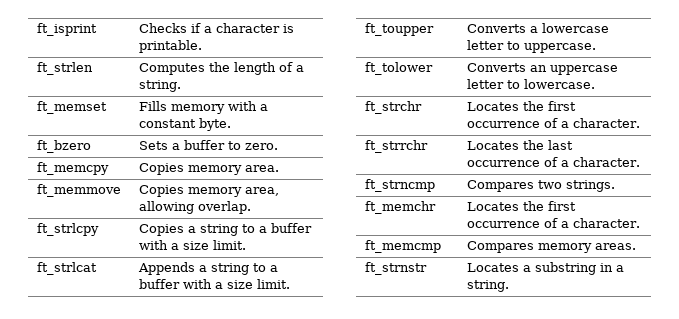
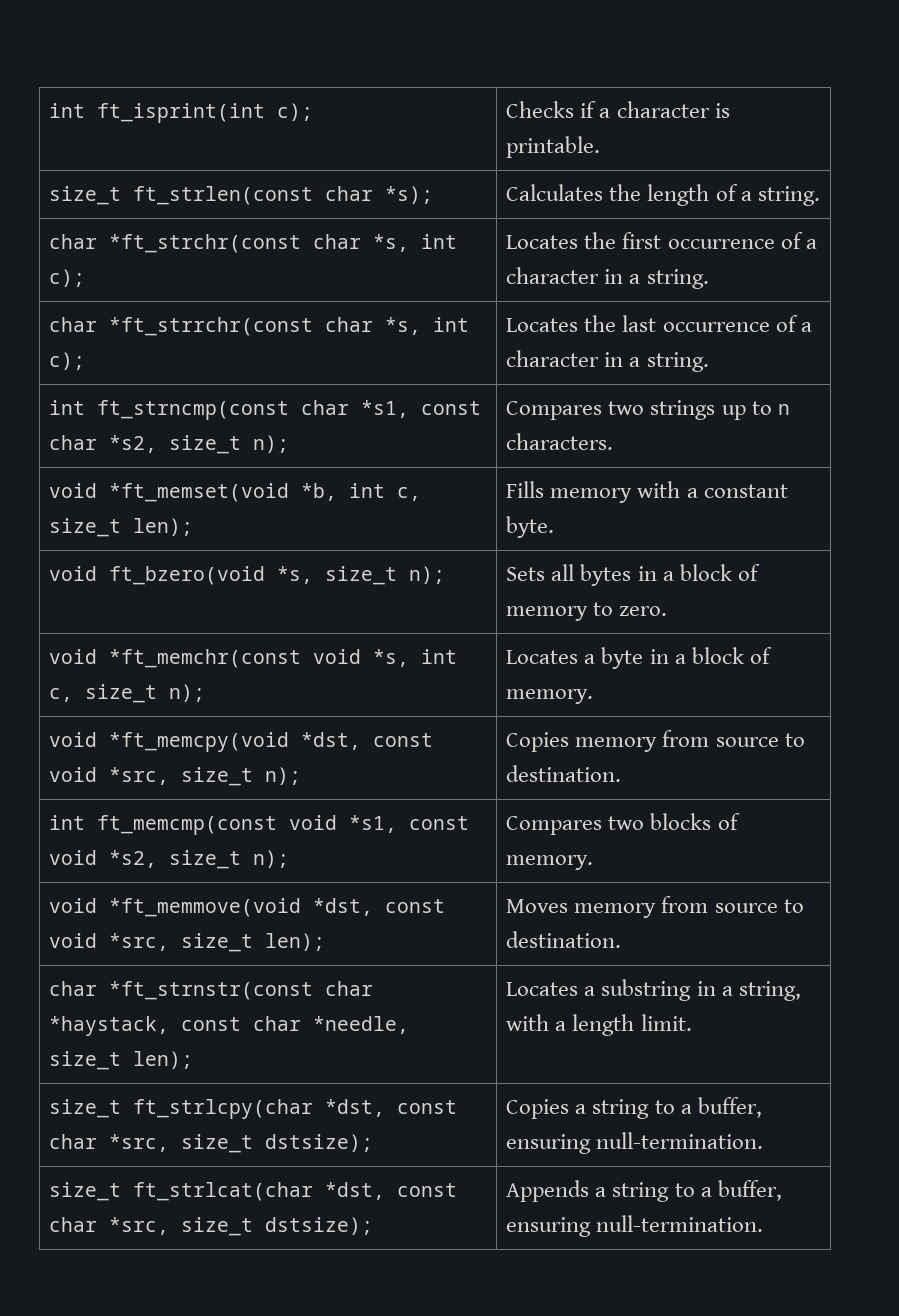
- ft_isprint | Checks if a character is printable.
+ int ft_isprint(int c); | Checks if a character is printable.
- ft_strlen | Computes the length of a string.
+ size_t ft_strlen(const char *s); | Calculates the length of a string.
- ft_memset | Fills memory with a constant byte.
+ char *ft_strchr(const char *s, int c); | Locates the first occurrence of a character in a string.
+ char *ft_strrchr(const char *s, int c); | Locates the last occurrence of a character in a string.
+ int ft_strncmp(const char *s1, const char *s2, size_t n); | Compares two strings up to n characters.
+ void *ft_memset(void *b, int c, size_t len); | Fills memory with a constant byte.
- ft_bzero | Sets a buffer to zero.
- ft_memcpy | Copies memory area.
- ft_memmove | Copies memory area, allowing overlap.
- ft_strlcpy | Copies a string to a buffer with a size limit.
- ft_strlcat | Appends a string to a buffer with a size limit.
- ft_toupper | Converts a lowercase letter to uppercase.
- ft_tolower | Converts an uppercase letter to lowercase.
- ft_strchr | Locates the first occurrence of a character.
- ft_strrchr | Locates the last occurrence of a character.
- ft_strncmp | Compares two strings.
- ft_memchr | Locates the first occurrence of a character.
- ft_memcmp | Compares memory areas.
- ft_strnstr | Locates a substring in a string.
+ void ft_bzero(void *s, size_t n); | Sets all bytes in a block of memory to zero.
+ void *ft_memchr(const void *s, int c, size_t n); | Locates a byte in a block of memory.
+ void *ft_memcpy(void *dst, const void *src, size_t n); | Copies memory from source to destination.
+ int ft_memcmp(const void *s1, const void *s2, size_t n); | Compares two blocks of memory.
+ void *ft_memmove(void *dst, const void *src, size_t len); | Moves memory from source to destination.
+ char *ft_strnstr(const char *haystack, const char *needle, size_t len); | Locates a substring in a string, with a length limit.
+ size_t ft_strlcpy(char *dst, const char *src, size_t dstsize); | Copies a string to a buffer, ensuring null-termination.
+ size_t ft_strlcat(char *dst, const char *src, size_t dstsize); | Appends a string to a buffer, ensuring null-termination.

